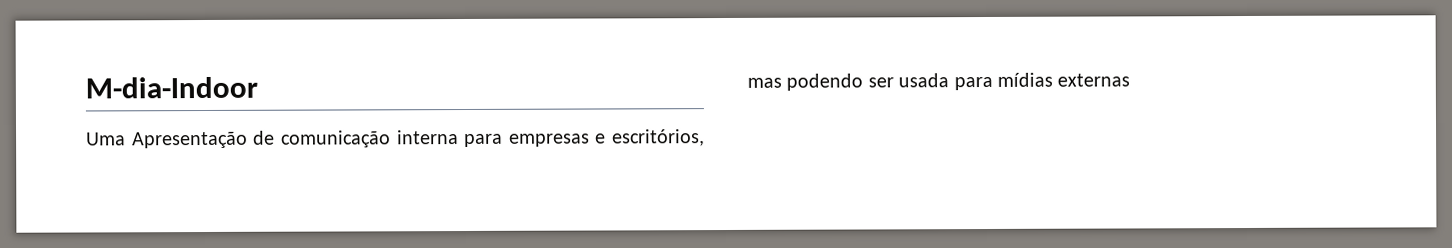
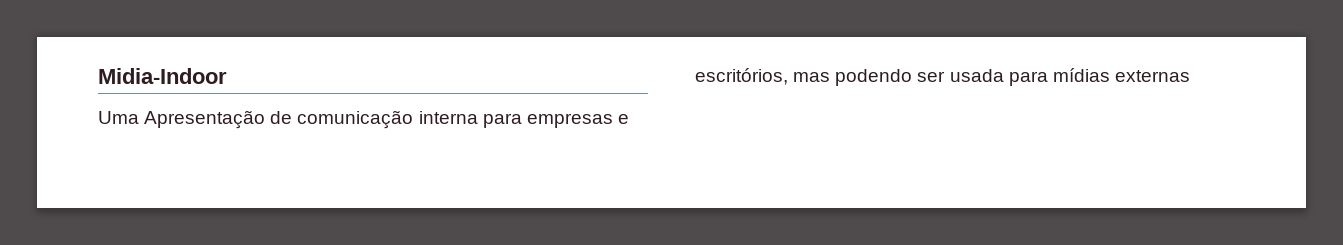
- M-dia-Indoor
+ Midia-Indoor

